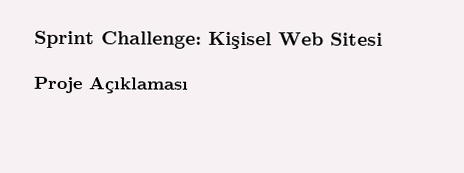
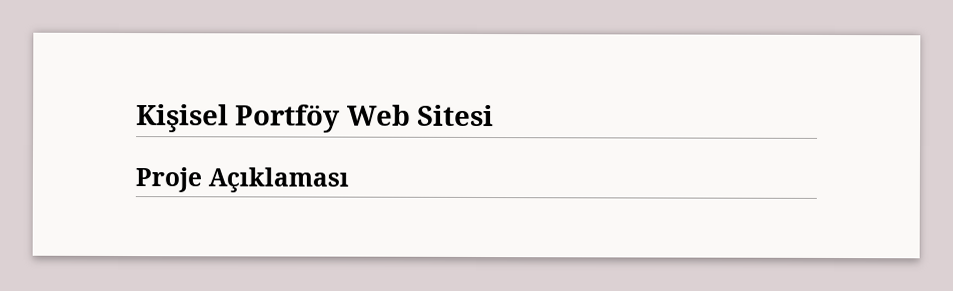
- Sprint Challenge: Kişisel Web Sitesi
+ Kişisel Portföy Web Sitesi

